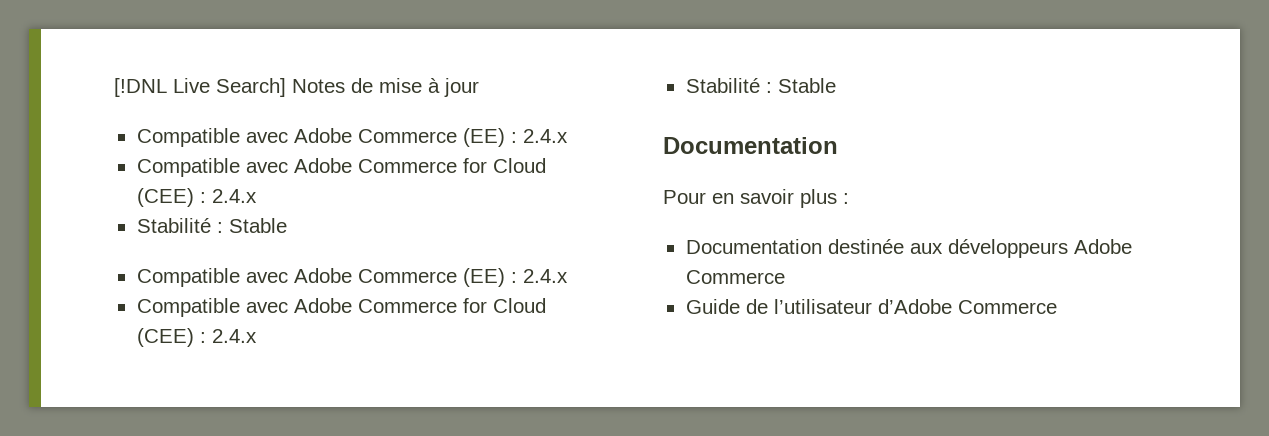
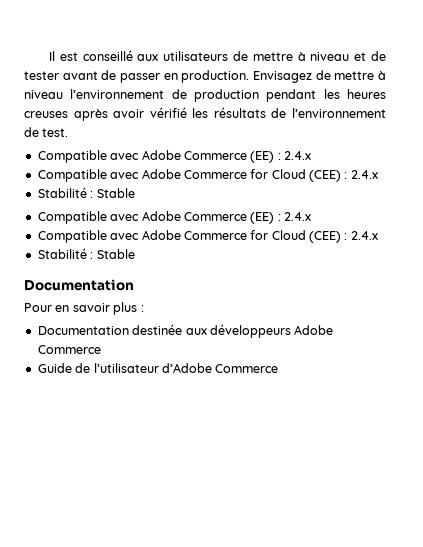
- [!DNL Live Search] Notes de mise à jour
+ Il est conseillé aux utilisateurs de mettre à niveau et de tester avant de passer en production. Envisagez de mettre à niveau l’environnement de production pendant les heures creuses après avoir vérifié les résultats de l’environnement de test.

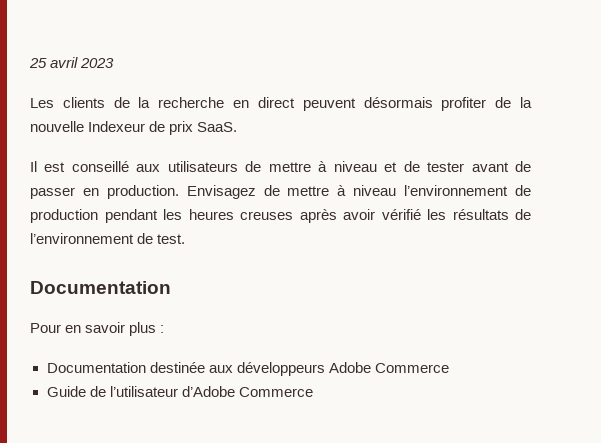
+ 25 avril 2023
+ Les clients de la recherche en direct peuvent désormais profiter de la nouvelle Indexeur de prix SaaS.
  Envisagez de mettre à niveau l’environnement de production pendant les heures creuses après avoir vérifié les résultats de l’environnement de test.
- Compatible avec Adobe Commerce (EE) : 2.4.x
- Compatible avec Adobe Commerce for Cloud (CEE) : 2.4.x
- Stabilité : Stable
- Compatible avec Adobe Commerce (EE) : 2.4.x
- Compatible avec Adobe Commerce for Cloud (CEE) : 2.4.x
- Stabilité : Stable

